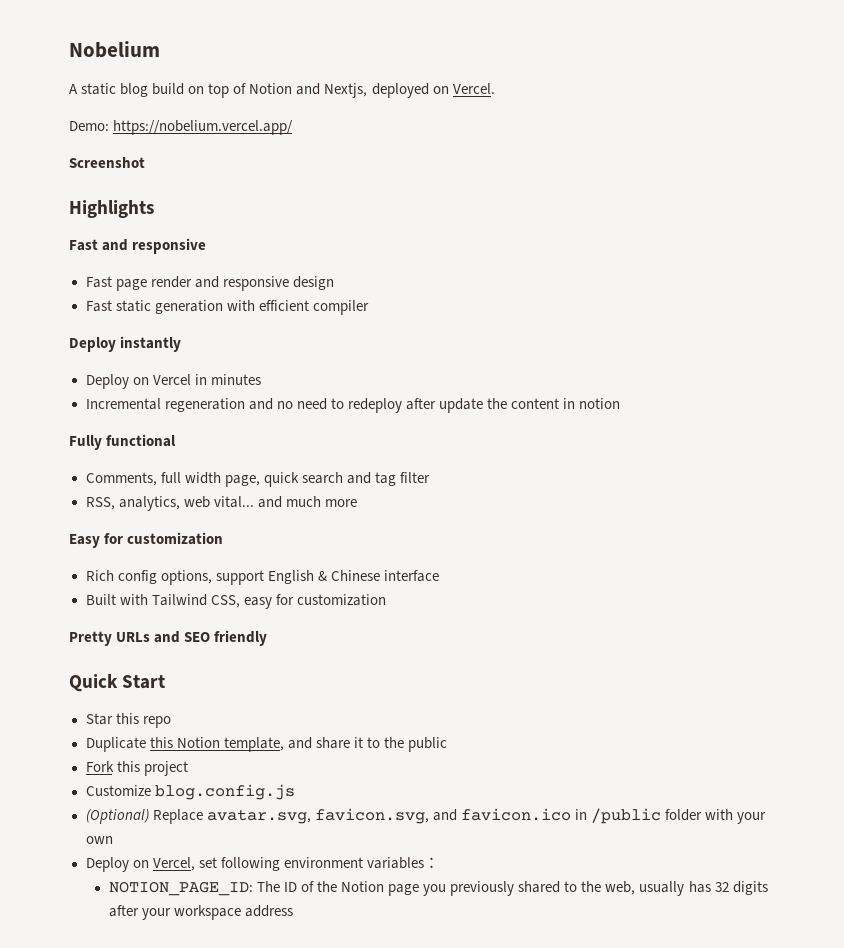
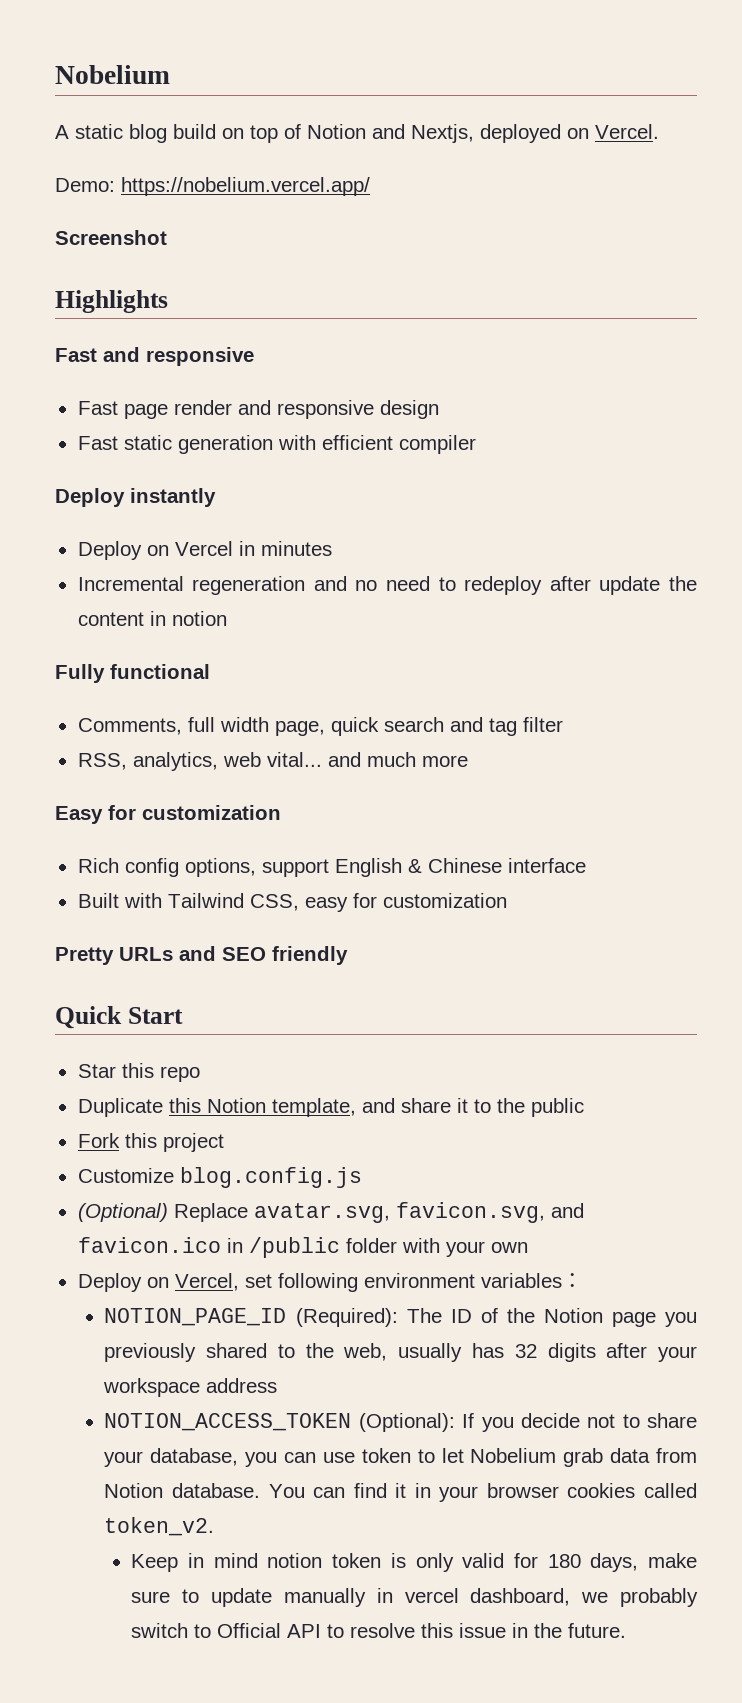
- NOTION_PAGE_ID: The ID of the Notion page you previously shared to the web, usually has 32 digits after your workspace address
+ NOTION_PAGE_ID (Required): The ID of the Notion page you previously shared to the web, usually has 32 digits after your workspace address
+ NOTION_ACCESS_TOKEN (Optional): If you decide not to share your database, you can use token to let Nobelium grab data from Notion database. You can find it in your browser cookies called token_v2.
+ Keep in mind notion token is only valid for 180 days, make sure to update manually in vercel dashboard, we probably switch to Official API to resolve this issue in the future.

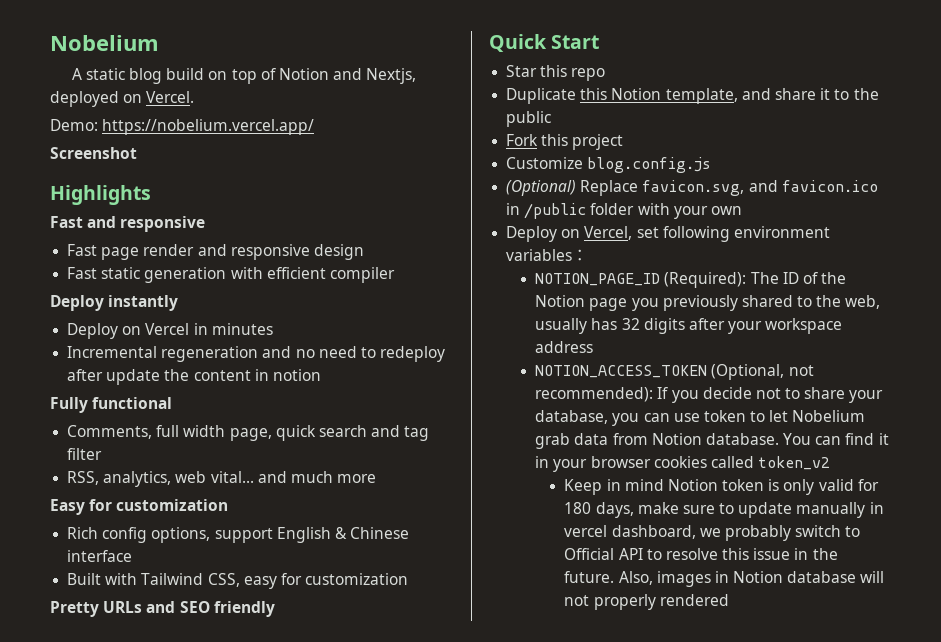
- (Optional) Replace avatar.svg, favicon.svg, and favicon.ico in /public folder with your own
+ (Optional) Replace favicon.svg, and favicon.ico in /public folder with your own
- NOTION_ACCESS_TOKEN (Optional): If you decide not to share your database, you can use token to let Nobelium grab data from Notion database.
+ NOTION_ACCESS_TOKEN (Optional, not recommended): If you decide not to share your database, you can use token to let Nobelium grab data from Notion database.
- You can find it in your browser cookies called token_v2.
+ You can find it in your browser cookies called token_v2
- Keep in mind notion token is only valid for 180 days, make sure to update manually in vercel dashboard, we probably switch to Official API to resolve this issue in the future.
+ Keep in mind Notion token is only valid for 180 days, make sure to update manually in vercel dashboard, we probably switch to Official API to resolve this issue in the future.
+ Also, images in Notion database will not properly rendered

